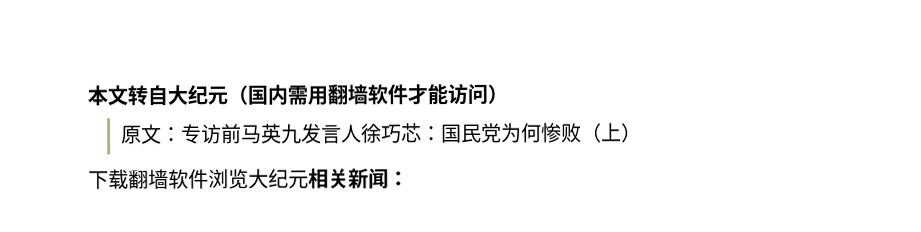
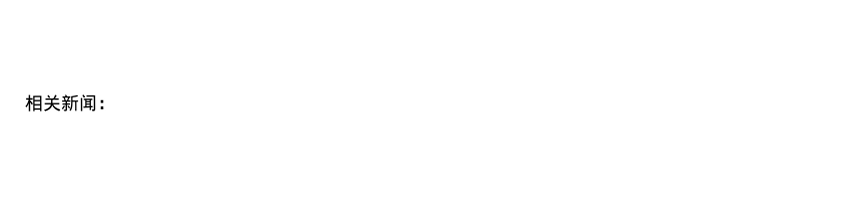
- 本文转自大纪元（国内需用翻墙软件才能访问）
- 原文：专访前马英九发言人徐巧芯：国民党为何惨败（上）
- 下载翻墙软件浏览大纪元相关新闻：
+ 相关新闻：

